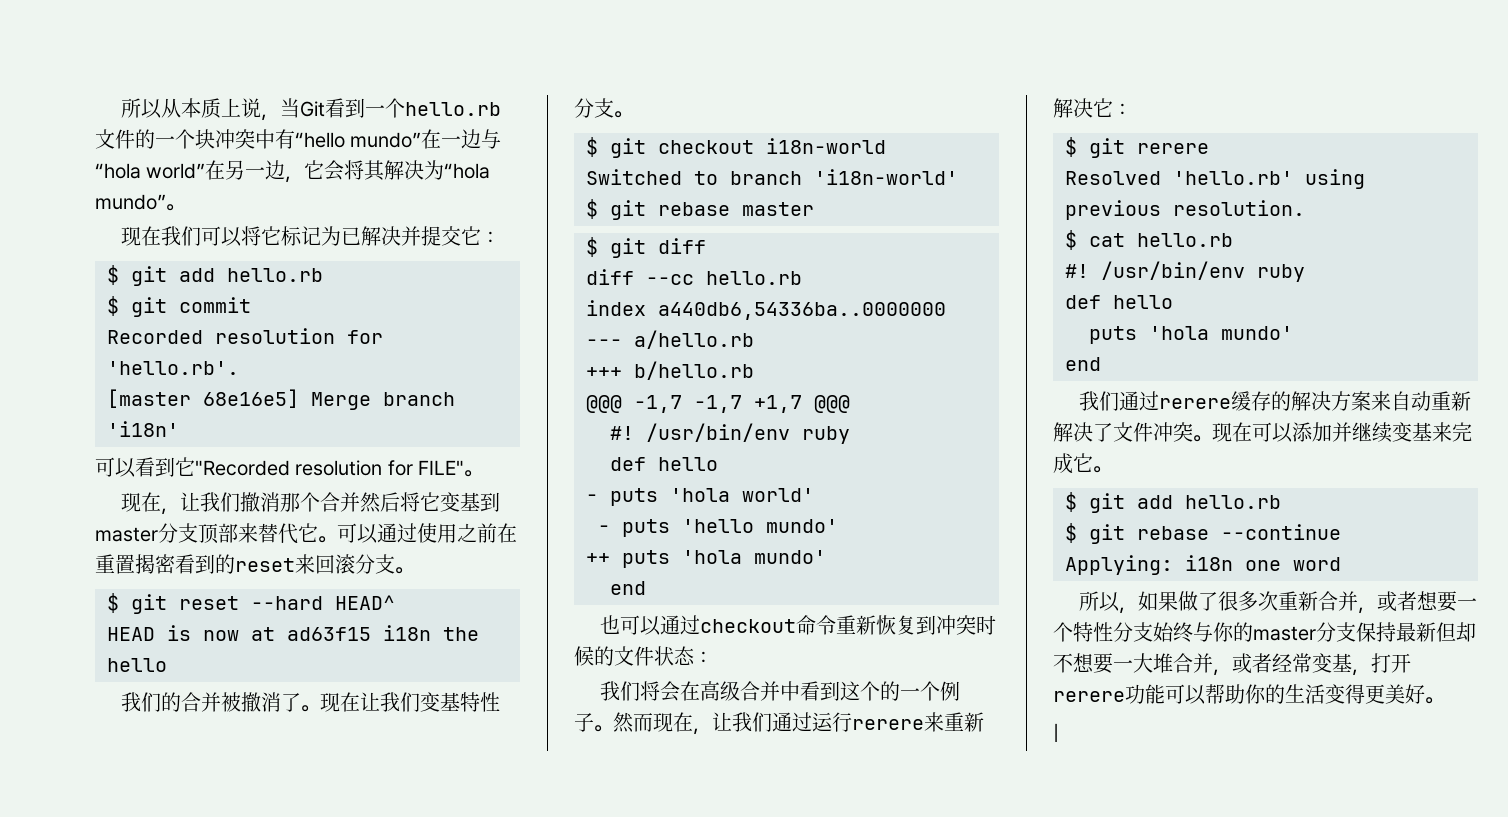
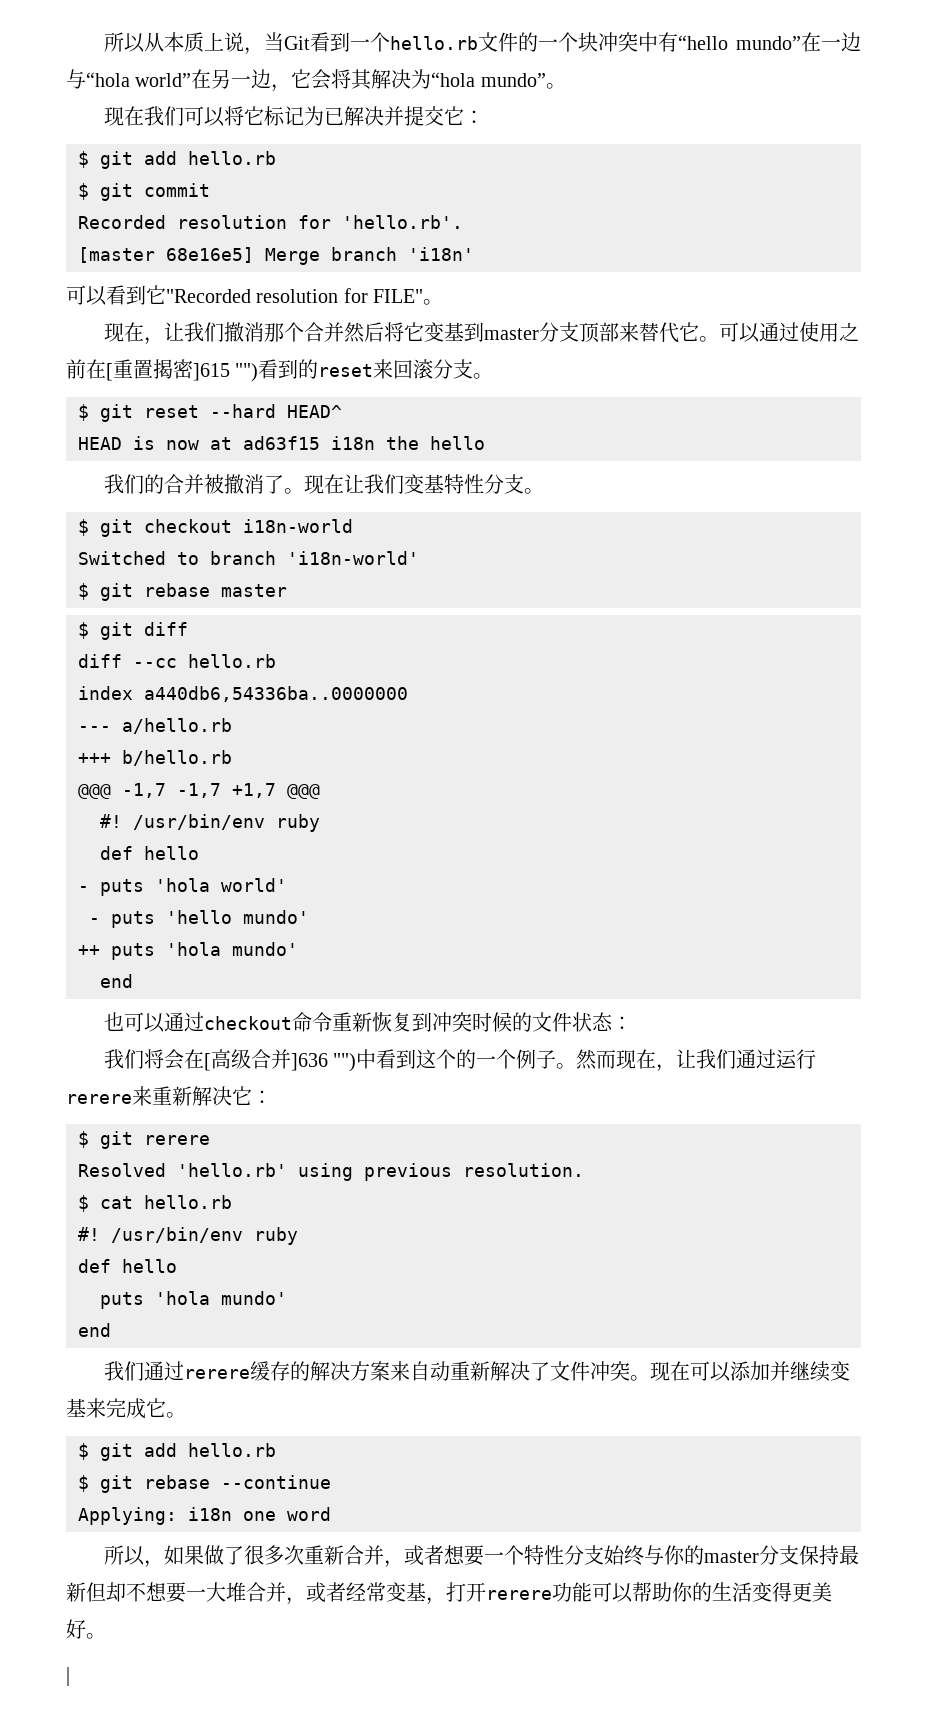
- 可以通过使用之前在重置揭密看到的reset来回滚分支。
+ 可以通过使用之前在[重置揭密]615 "")看到的reset来回滚分支。
- 我们将会在高级合并中看到这个的一个例子。
+ 我们将会在[高级合并]636 "")中看到这个的一个例子。

